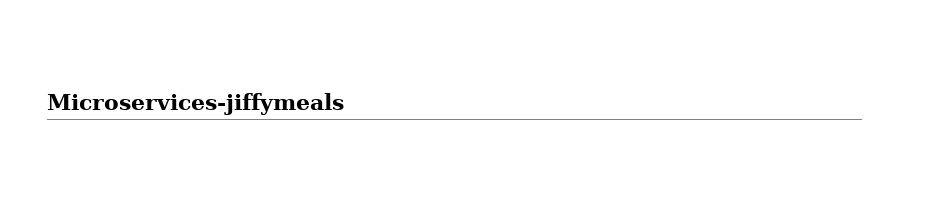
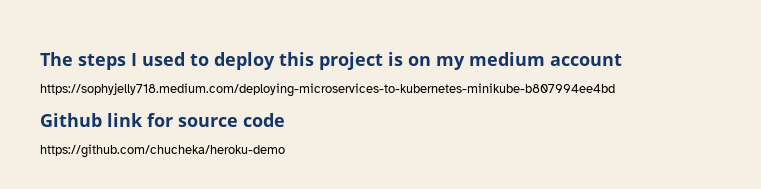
- Microservices-jiffymeals
+ The steps I used to deploy this project is on my medium account
+ https://sophyjelly718.medium.com/deploying-microservices-to-kubernetes-minikube-b807994ee4bd
+ Github link for source code
+ https://github.com/chucheka/heroku-demo

